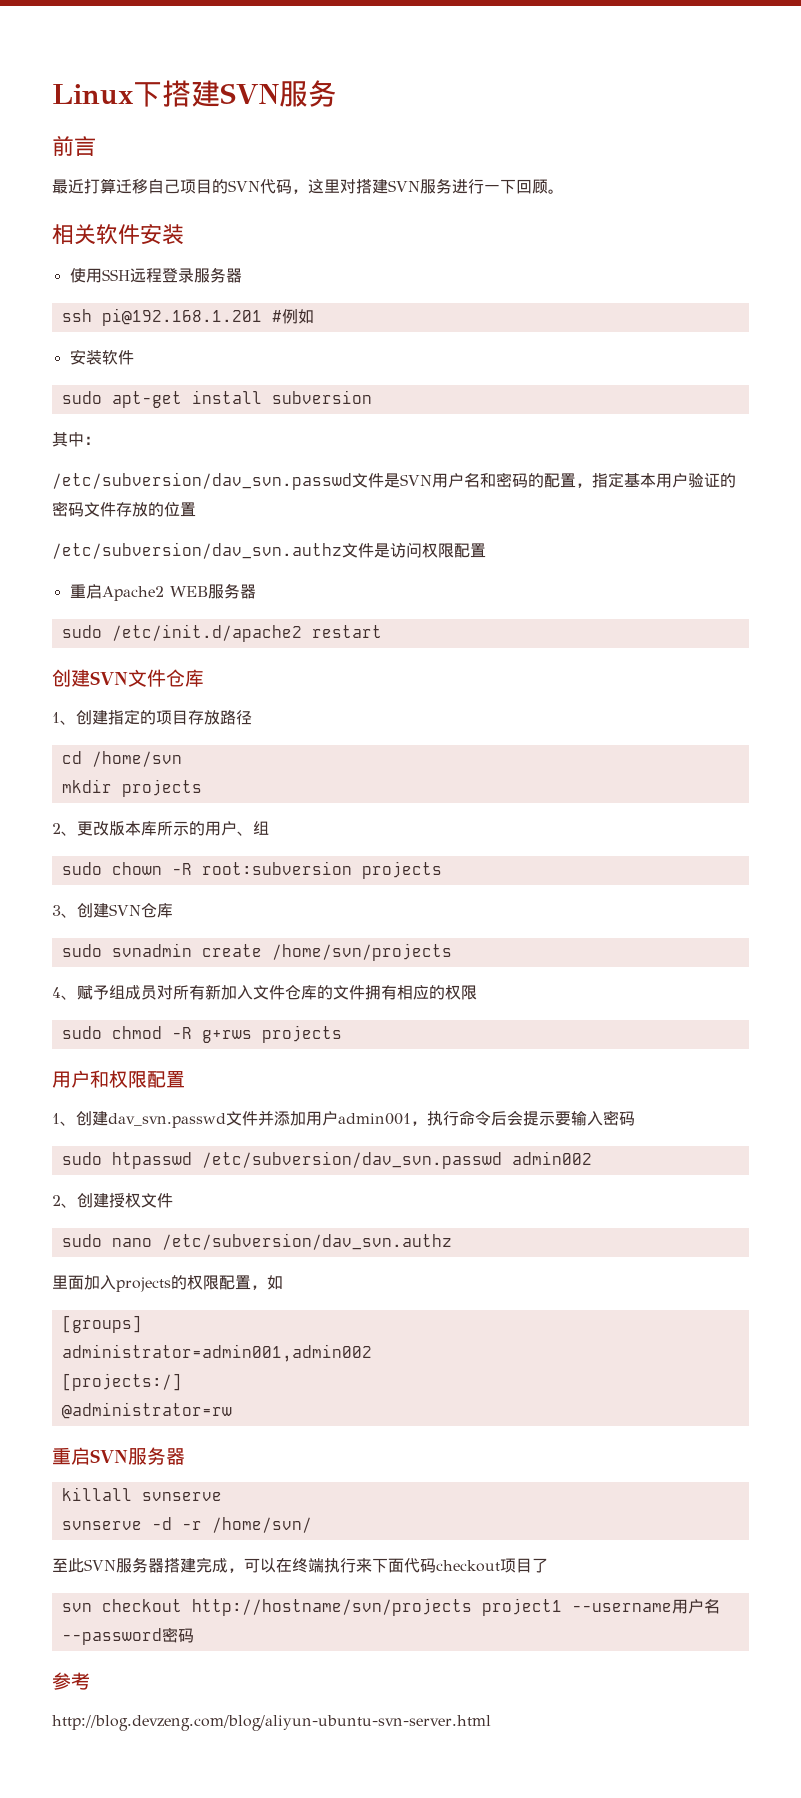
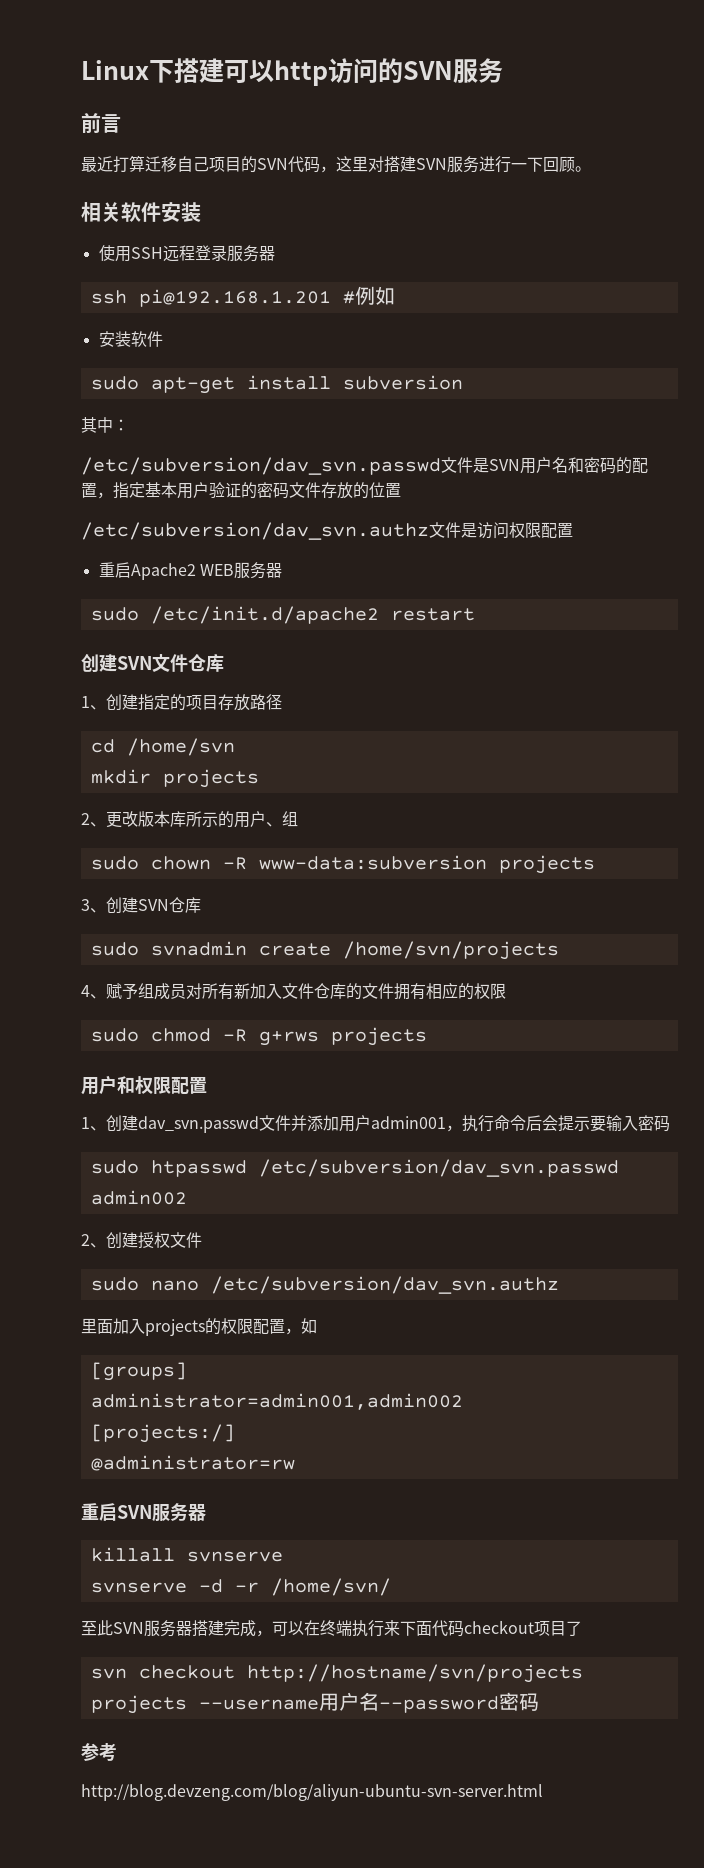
- Linux下搭建SVN服务
+ Linux下搭建可以http访问的SVN服务
- sudo chown -R root:subversion projects
+ sudo chown -R www-data:subversion projects
- svn checkout http://hostname/svn/projects project1 --username用户名--password密码
+ svn checkout http://hostname/svn/projects projects --username用户名--password密码

